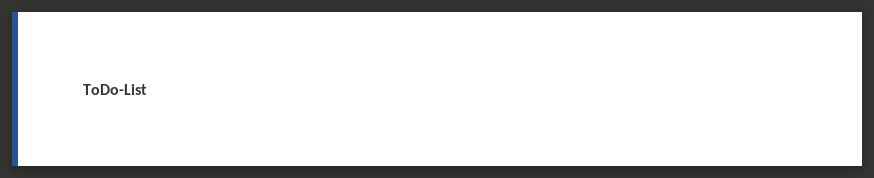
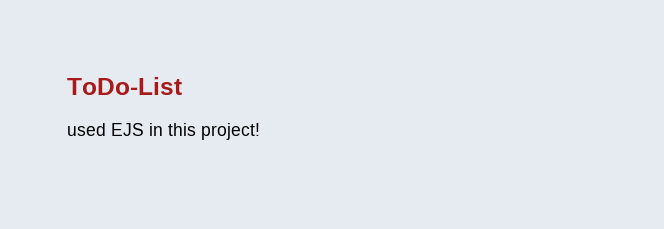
+ used EJS in this project!

